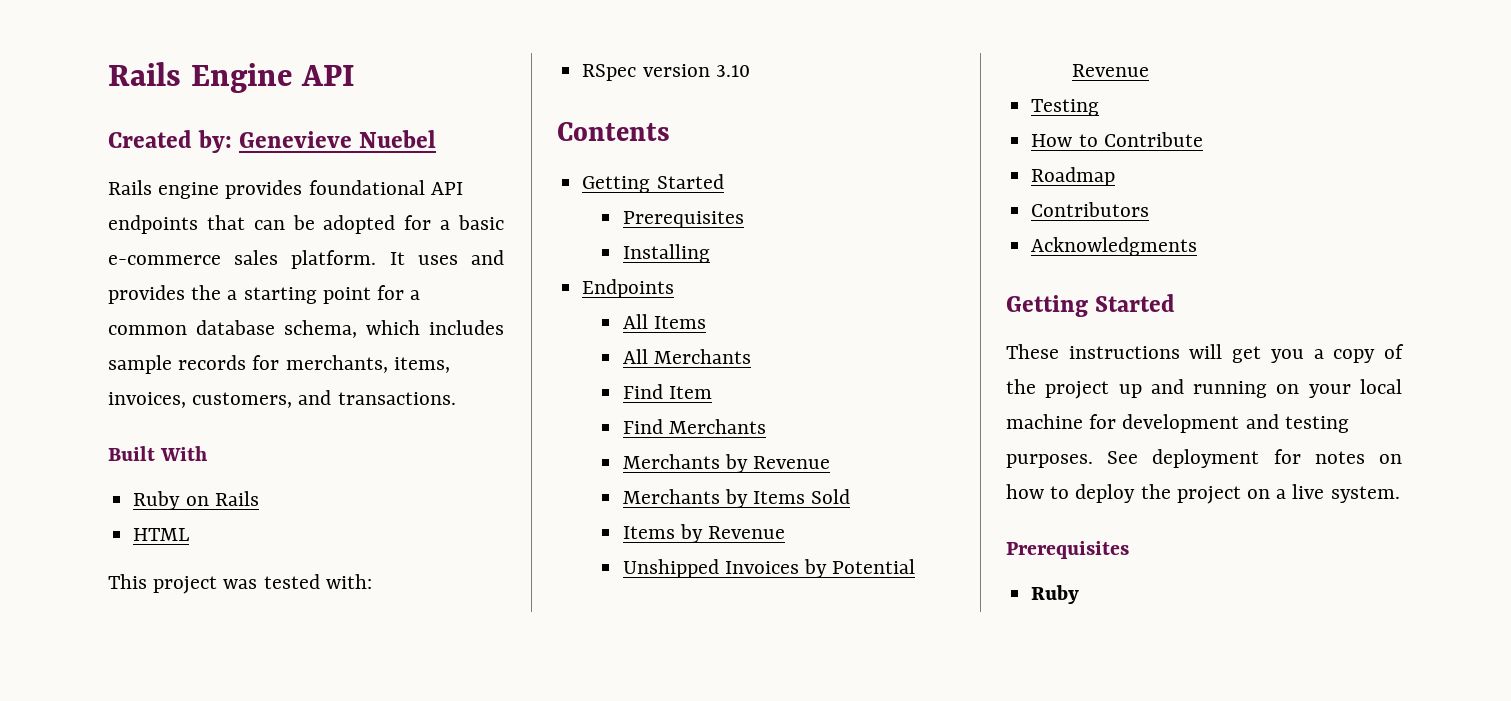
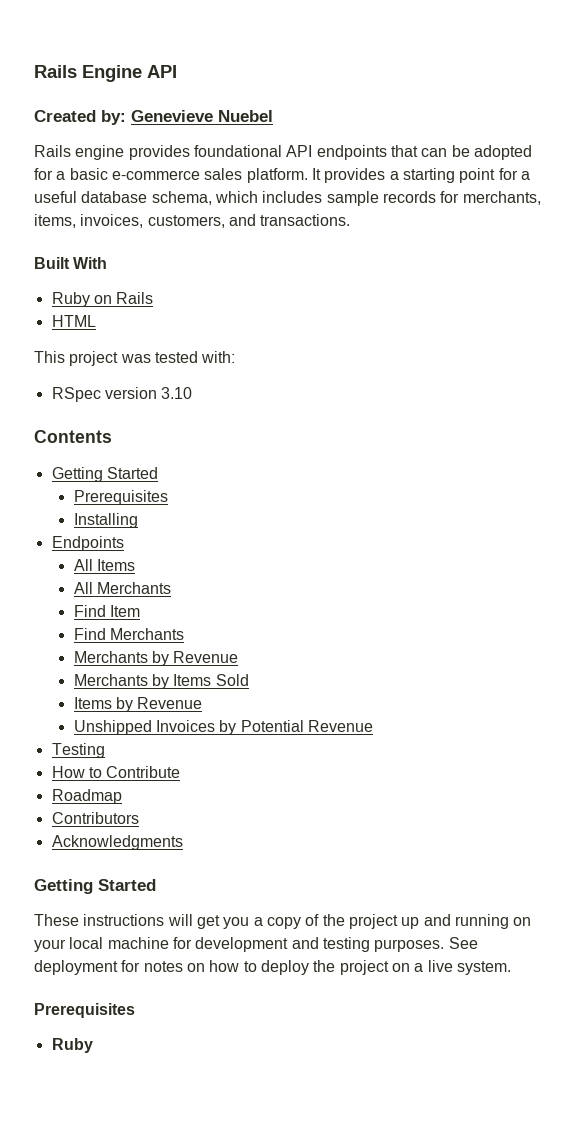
- It uses and provides the a starting point for a common database schema, which includes sample records for merchants, items, invoices, customers, and transactions.
+ It provides a starting point for a useful database schema, which includes sample records for merchants, items, invoices, customers, and transactions.

